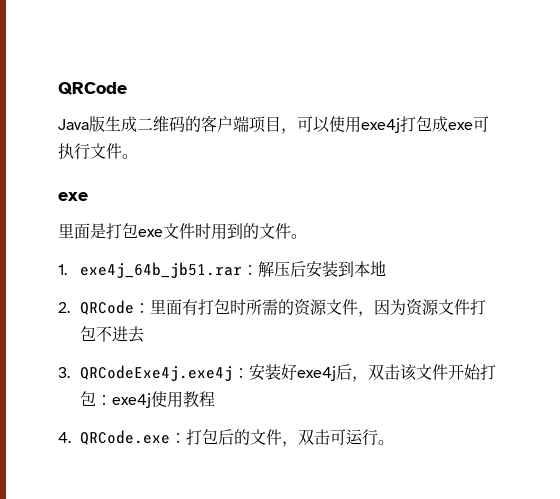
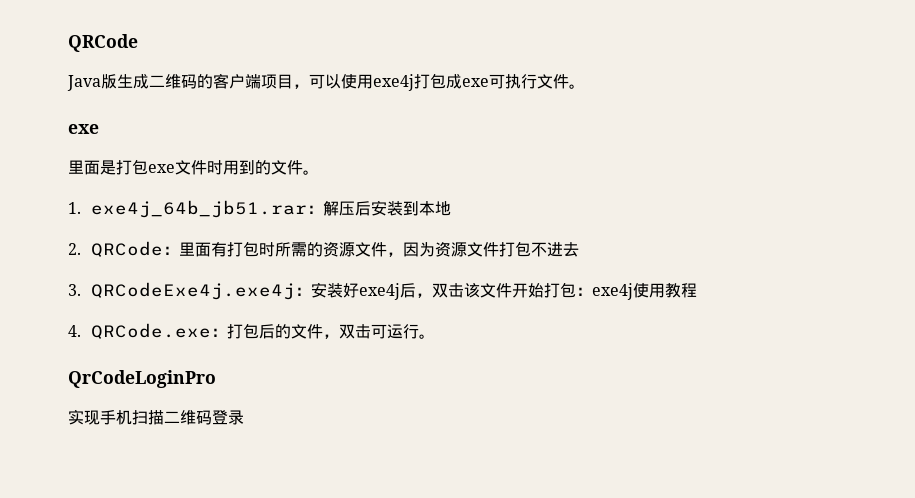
+ QrCodeLoginPro
+ 实现手机扫描二维码登录

